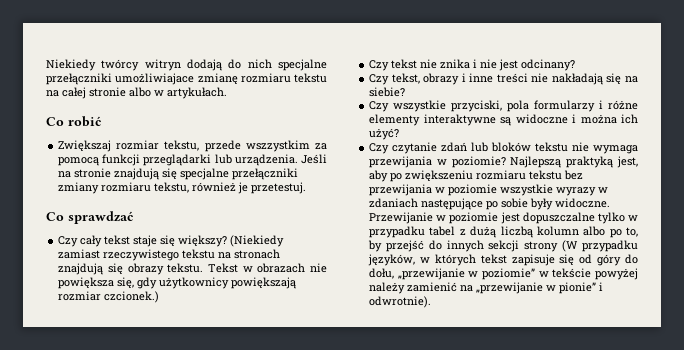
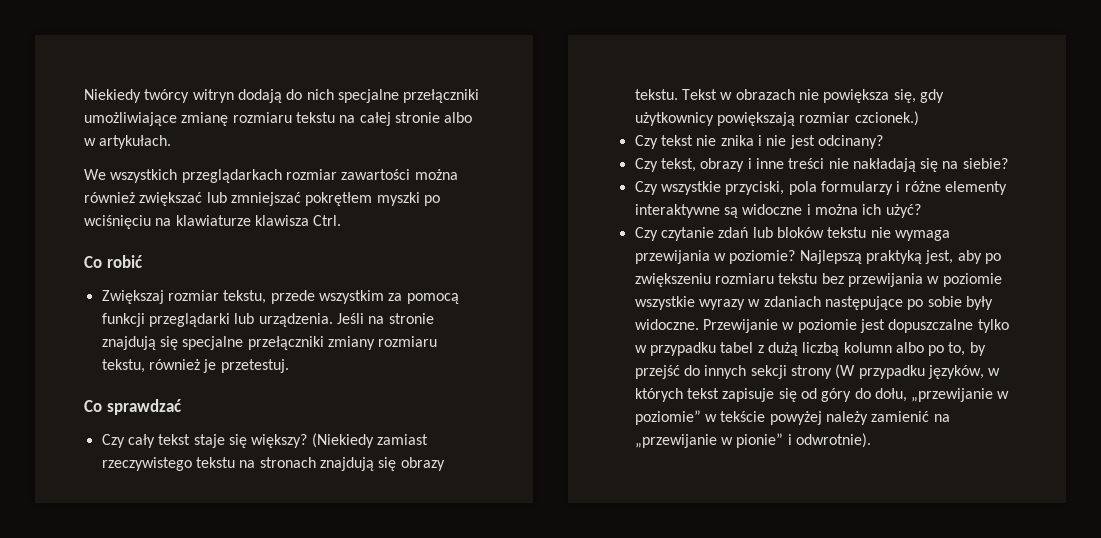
- Niekiedy twórcy witryn dodają do nich specjalne przełączniki umożliwiajace zmianę rozmiaru tekstu na całej stronie albo w artykułach.
+ Niekiedy twórcy witryn dodają do nich specjalne przełączniki umożliwiające zmianę rozmiaru tekstu na całej stronie albo w artykułach.
+ We wszystkich przeglądarkach rozmiar zawartości można również zwiększać lub zmniejszać pokrętłem myszki po wciśnięciu na klawiaturze klawisza Ctrl.
- Zwiększaj rozmiar tekstu, przede wszzystkim za pomocą funkcji przeglądarki lub urządzenia.
+ Zwiększaj rozmiar tekstu, przede wszystkim za pomocą funkcji przeglądarki lub urządzenia.

